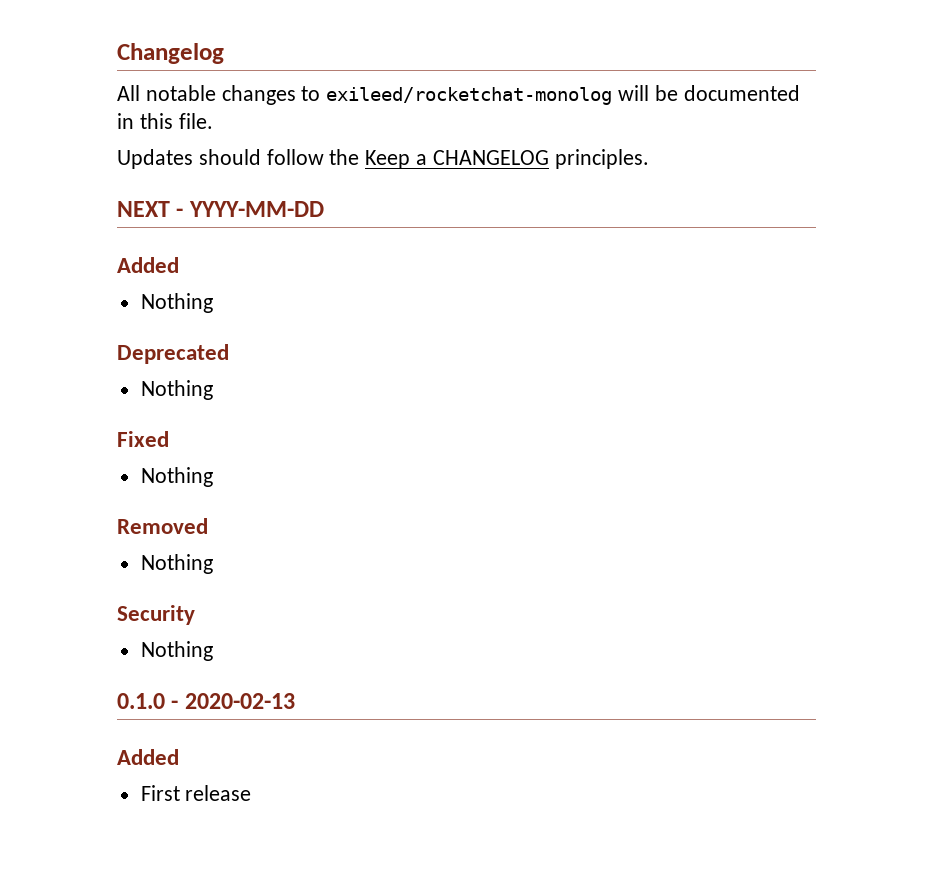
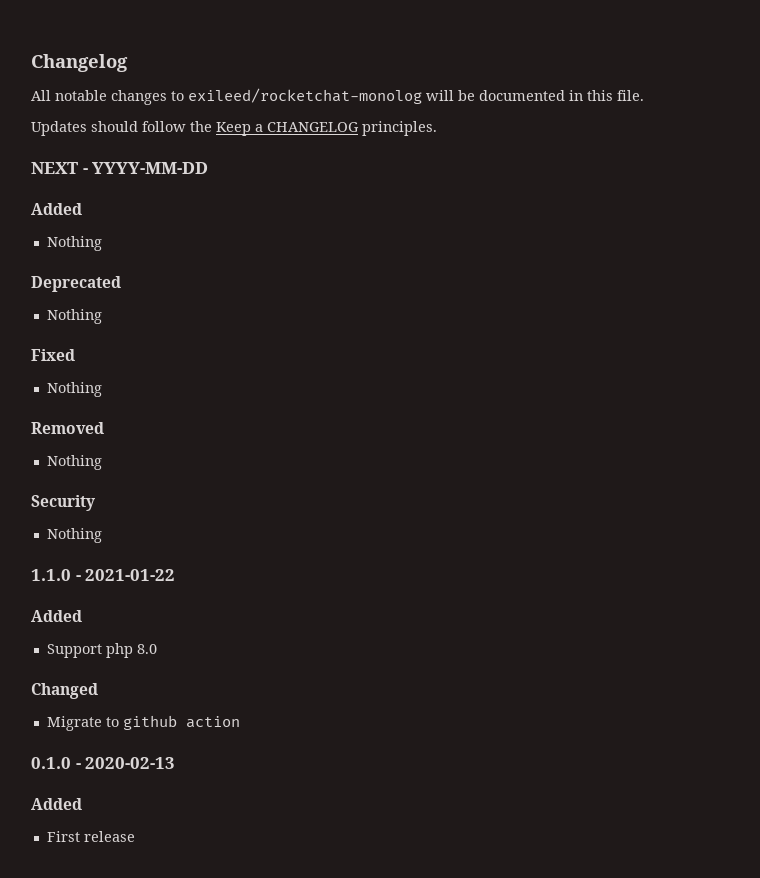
+ 1.1.0 - 2021-01-22
+ Added
+ Support php 8.0
+ Changed
+ Migrate to github action

